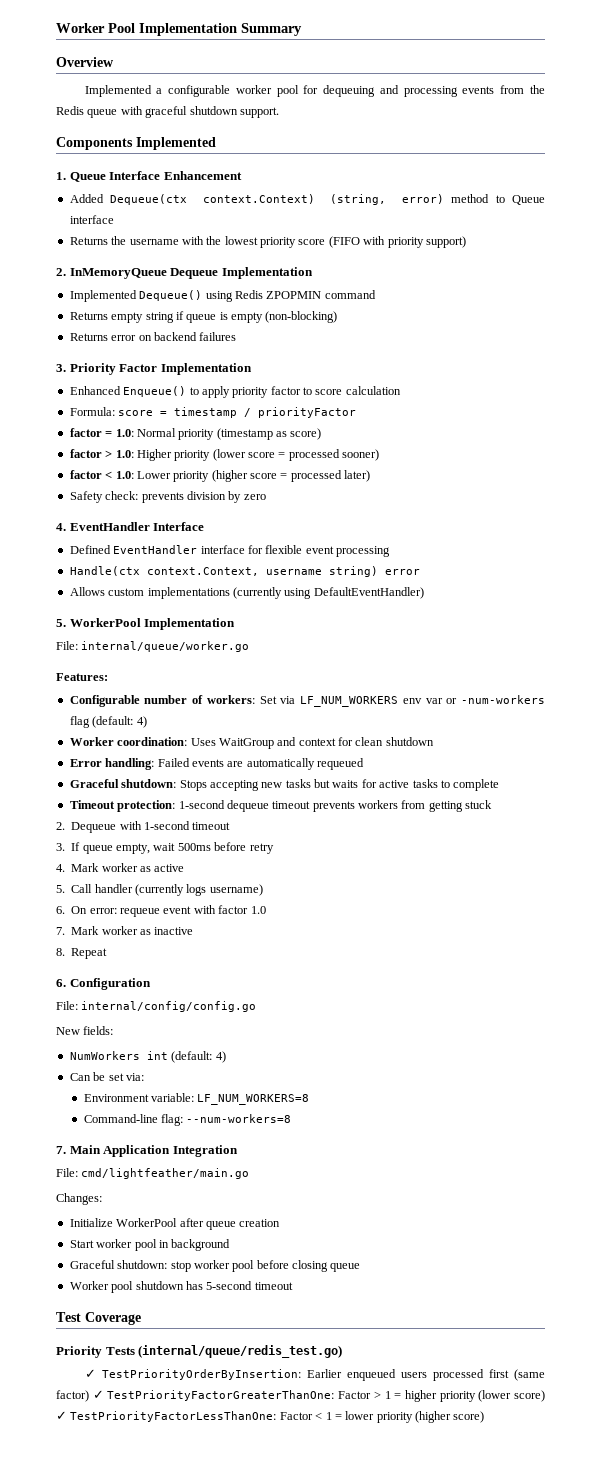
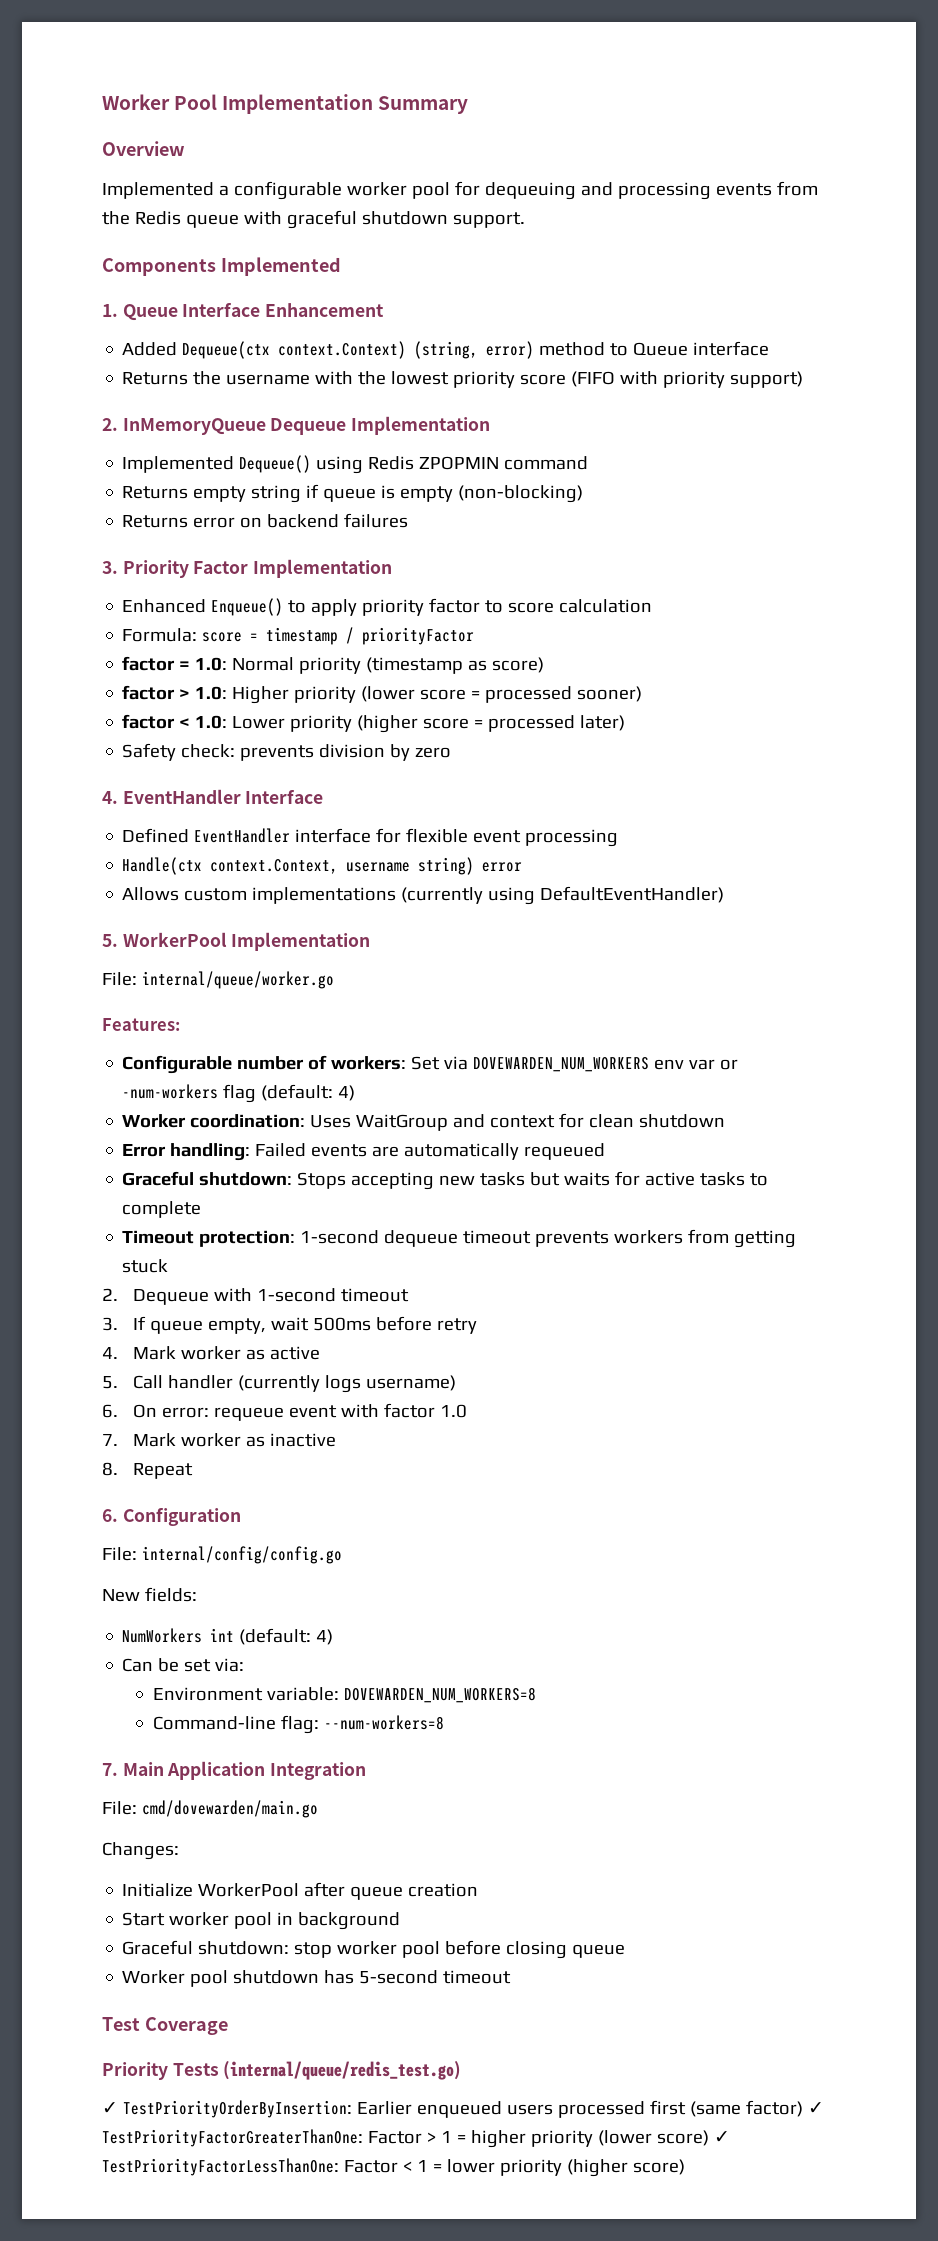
- Configurable number of workers: Set via LF_NUM_WORKERS env var or -num-workers flag (default: 4)
+ Configurable number of workers: Set via DOVEWARDEN_NUM_WORKERS env var or -num-workers flag (default: 4)
- Environment variable: LF_NUM_WORKERS=8
+ Environment variable: DOVEWARDEN_NUM_WORKERS=8
- File: cmd/lightfeather/main.go
+ File: cmd/dovewarden/main.go

